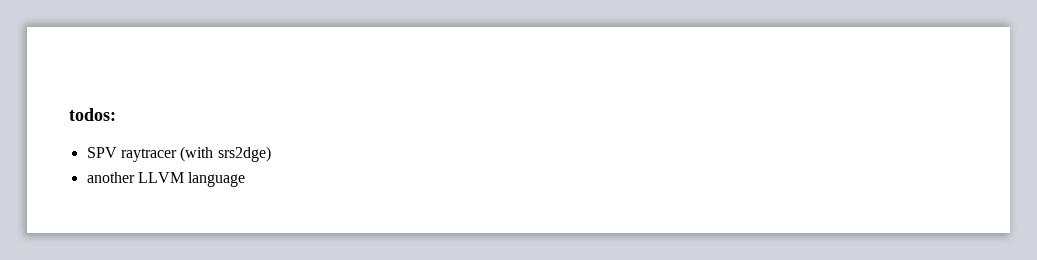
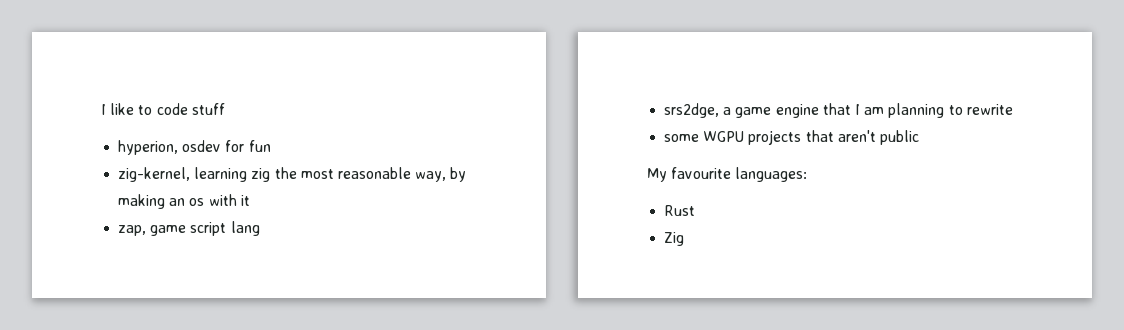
- todos:
- SPV raytracer (with srs2dge)
- another LLVM language
+ I like to code stuff
+ hyperion, osdev for fun
+ zig-kernel, learning zig the most reasonable way, by making an os with it
+ zap, game script lang
+ srs2dge, a game engine that I am planning to rewrite
+ some WGPU projects that aren't public
+ My favourite languages:
+ Rust
+ Zig

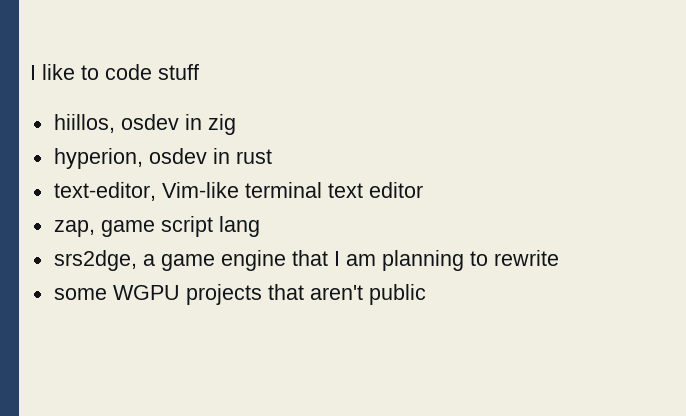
- hyperion, osdev for fun
- zig-kernel, learning zig the most reasonable way, by making an os with it
+ hiillos, osdev in zig
+ hyperion, osdev in rust
+ text-editor, Vim-like terminal text editor
- My favourite languages:
- Rust
- Zig

